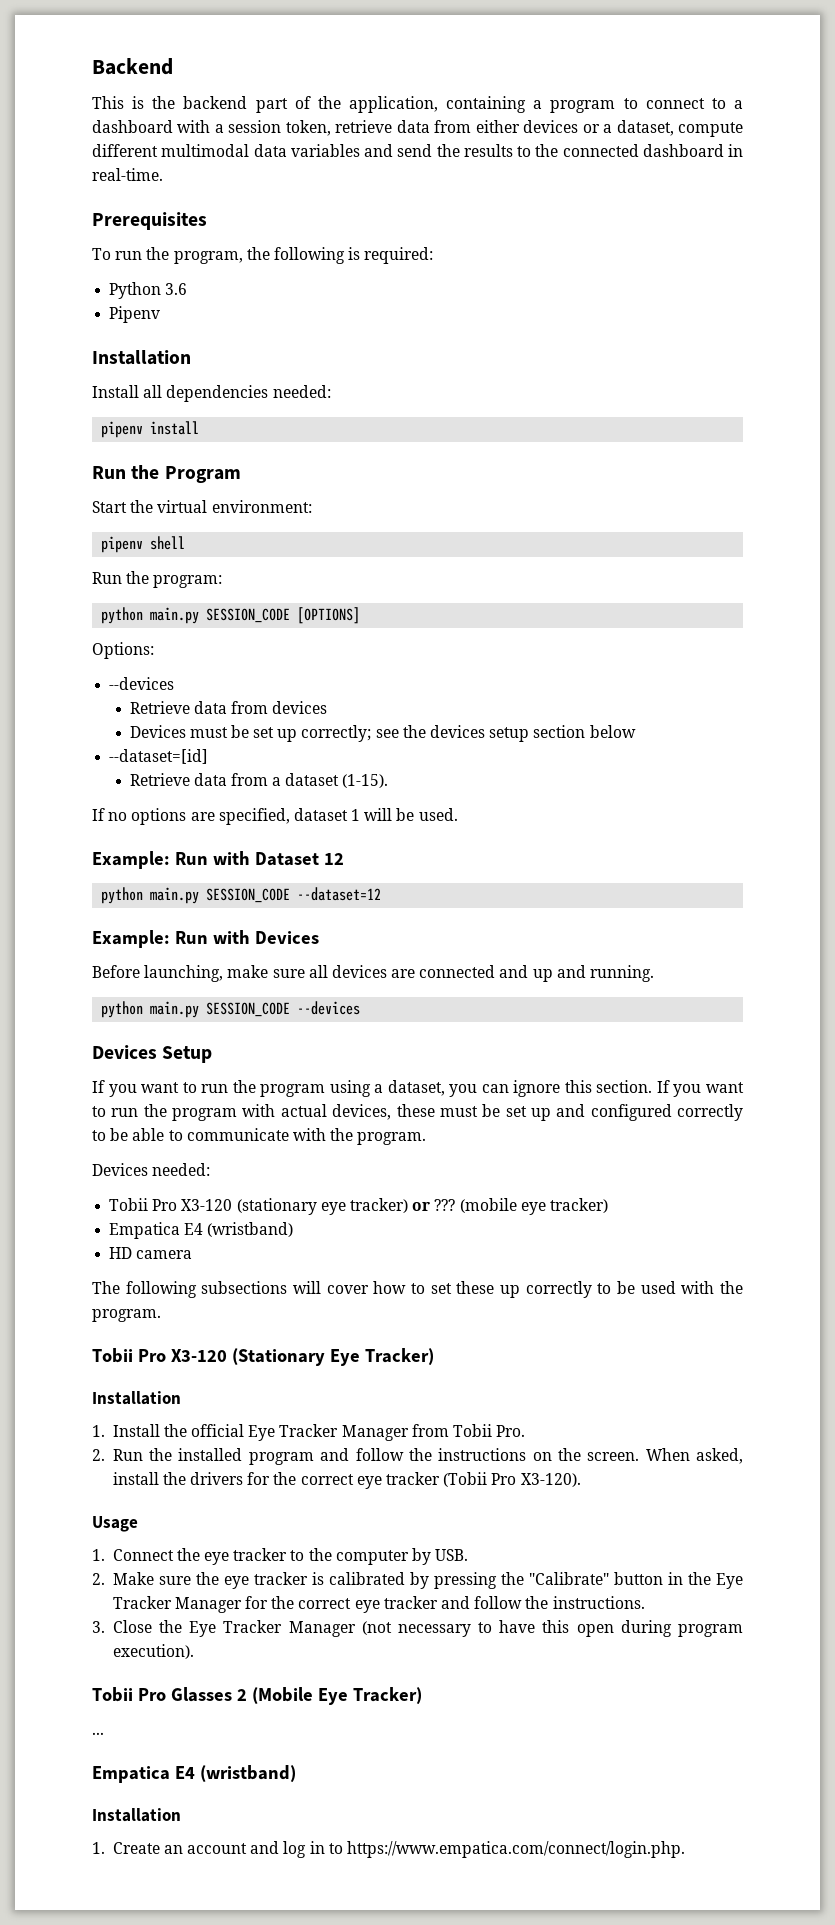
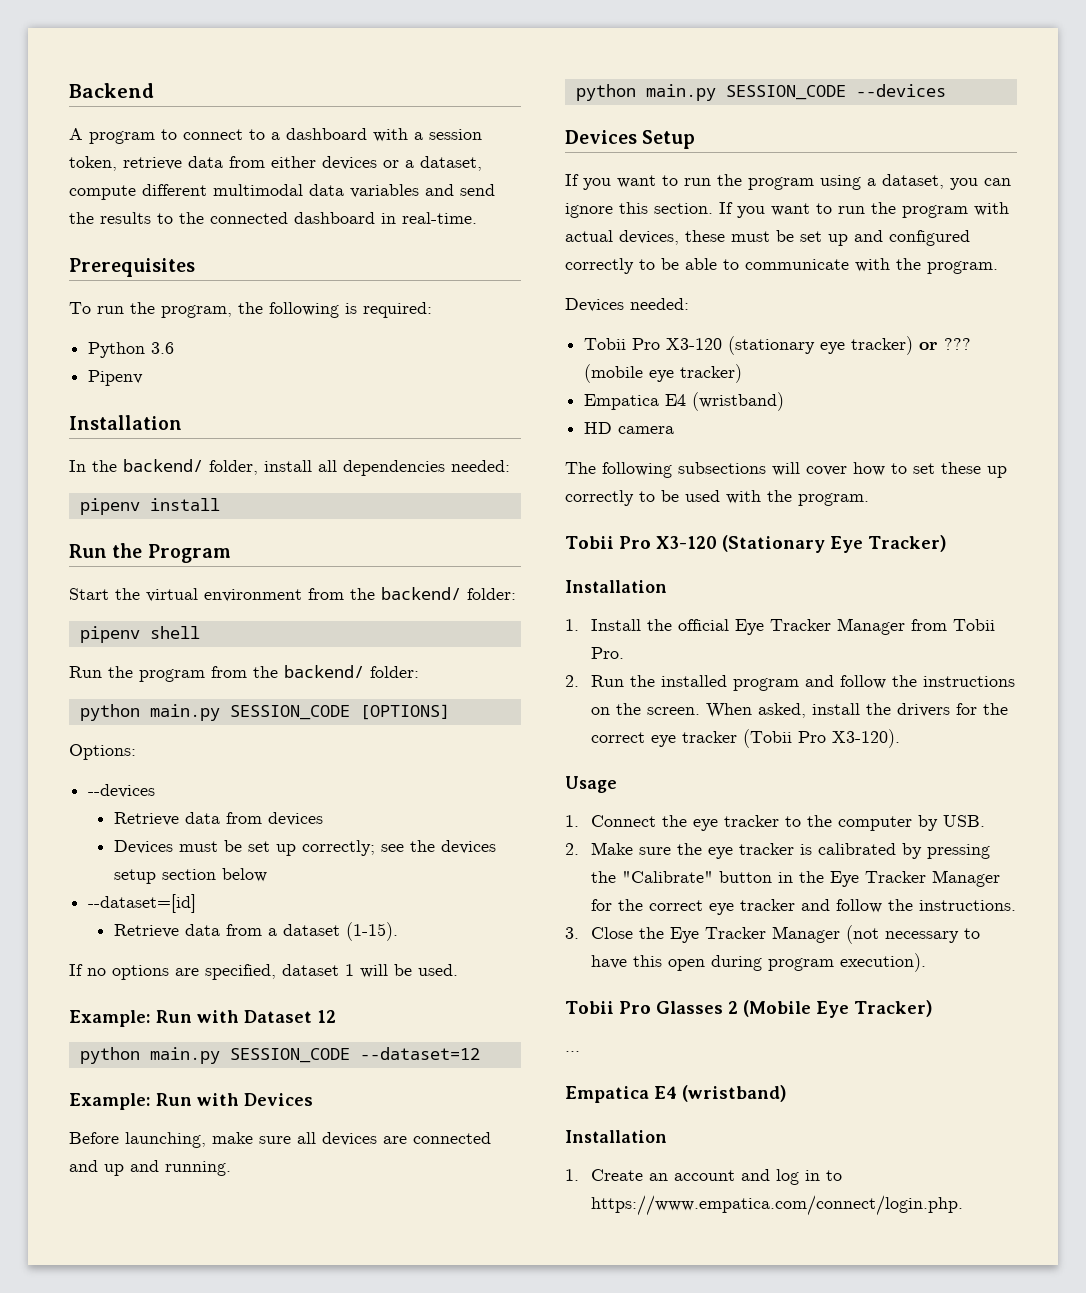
- This is the backend part of the application, containing a program to connect to a dashboard with a session token, retrieve data from either devices or a dataset, compute different multimodal data variables and send the results to the connected dashboard in real-time.
+ A program to connect to a dashboard with a session token, retrieve data from either devices or a dataset, compute different multimodal data variables and send the results to the connected dashboard in real-time.
- Install all dependencies needed:
+ In the backend/ folder, install all dependencies needed:
- Start the virtual environment:
+ Start the virtual environment from the backend/ folder:
- Run the program:
+ Run the program from the backend/ folder:

